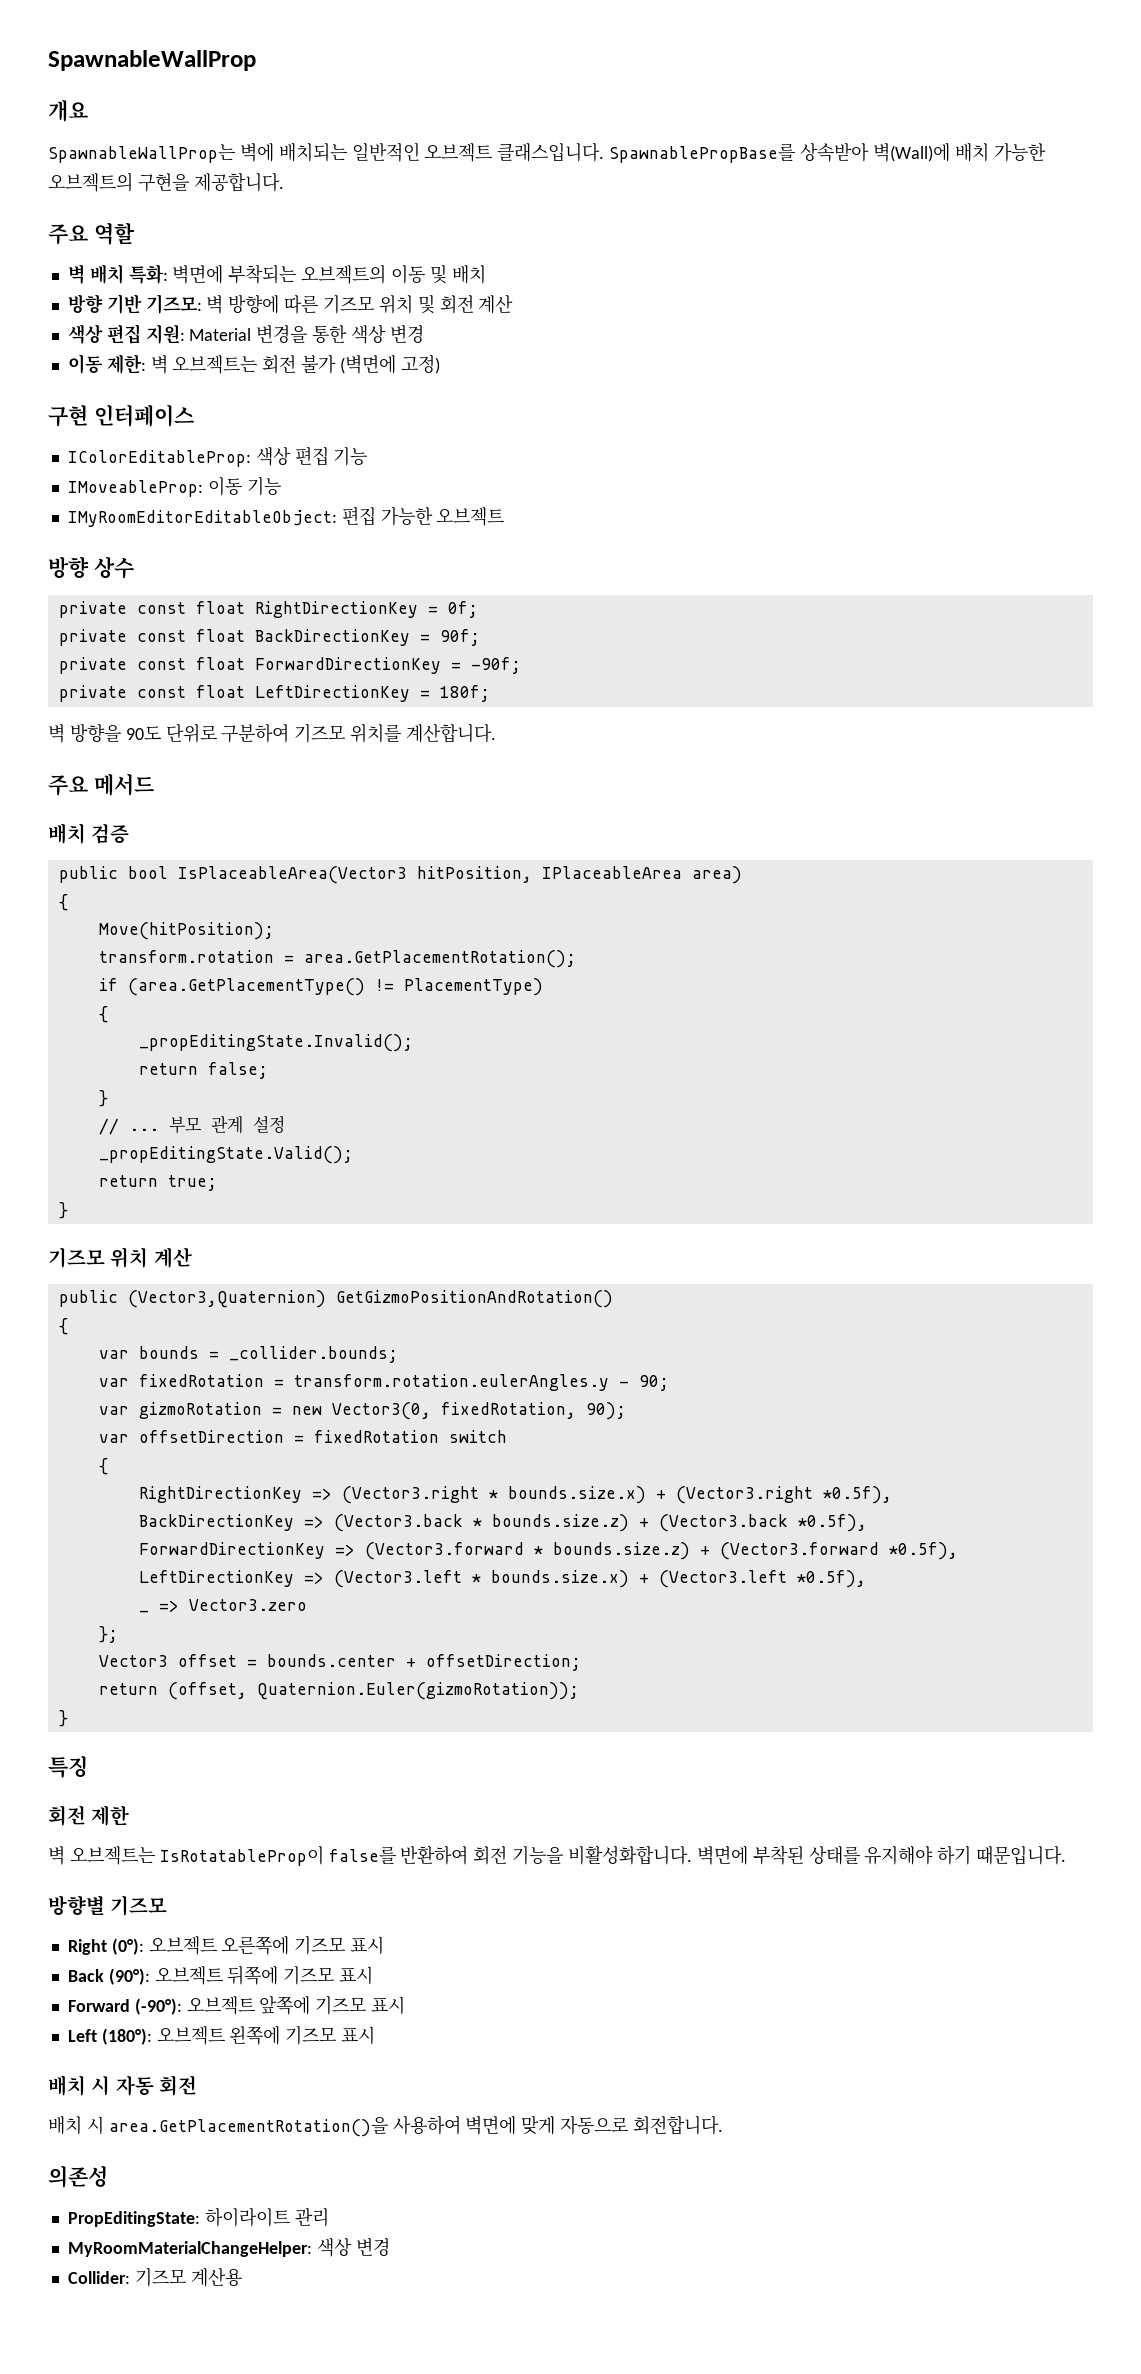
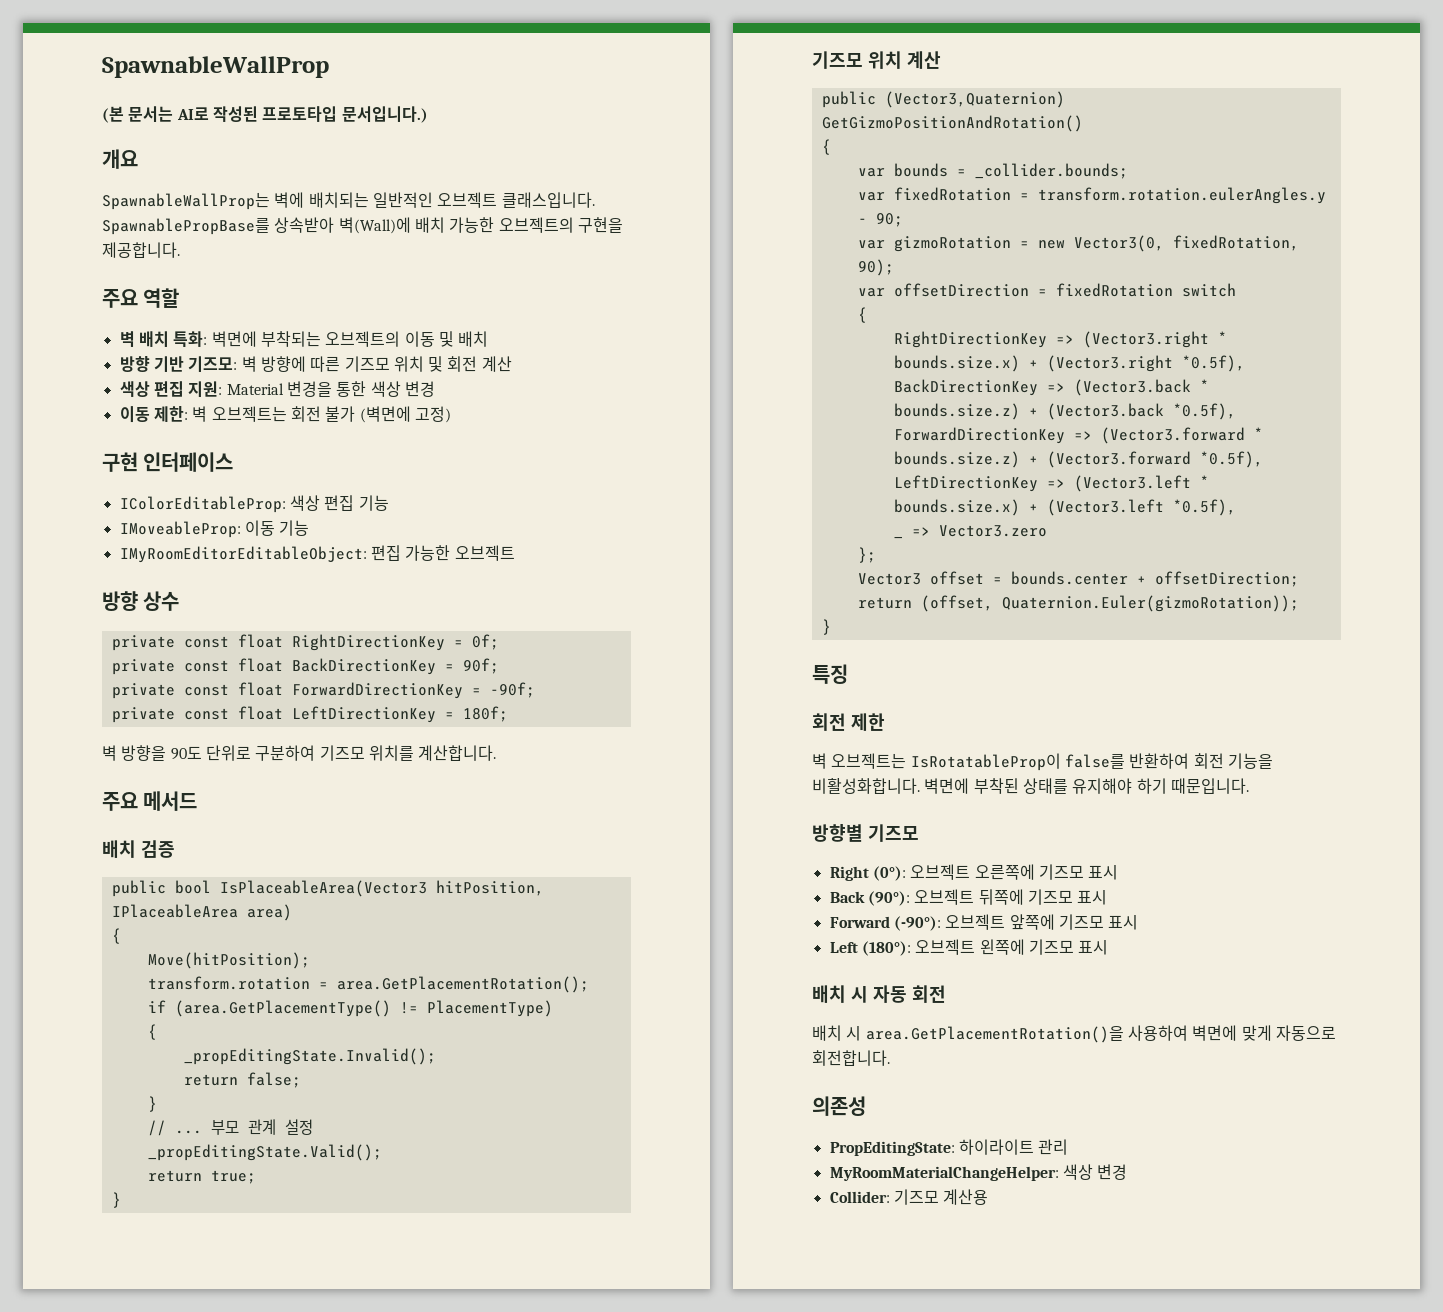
+ (본 문서는 AI로 작성된 프로토타입 문서입니다.)

